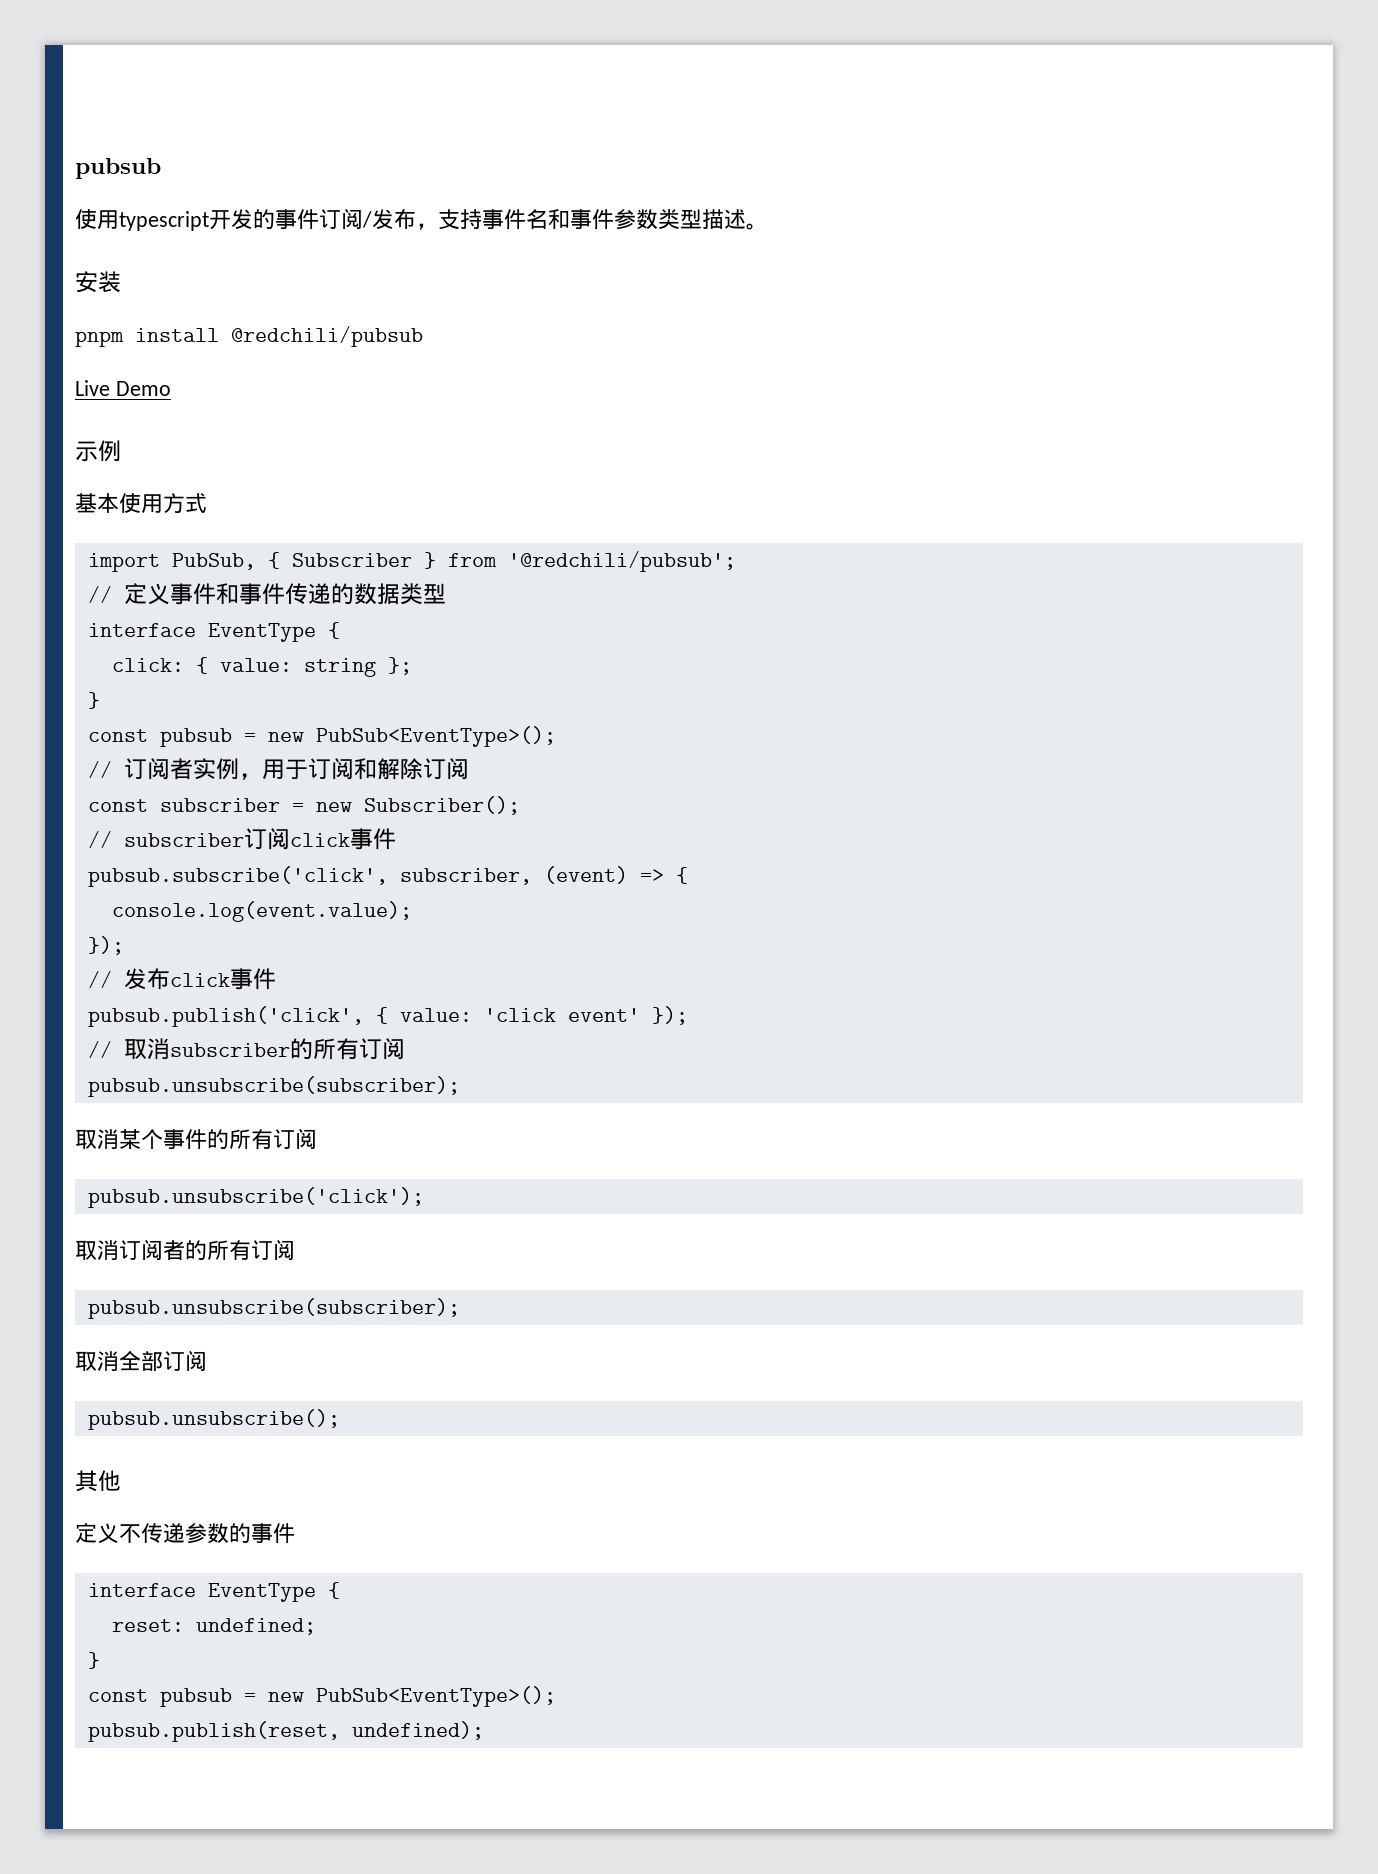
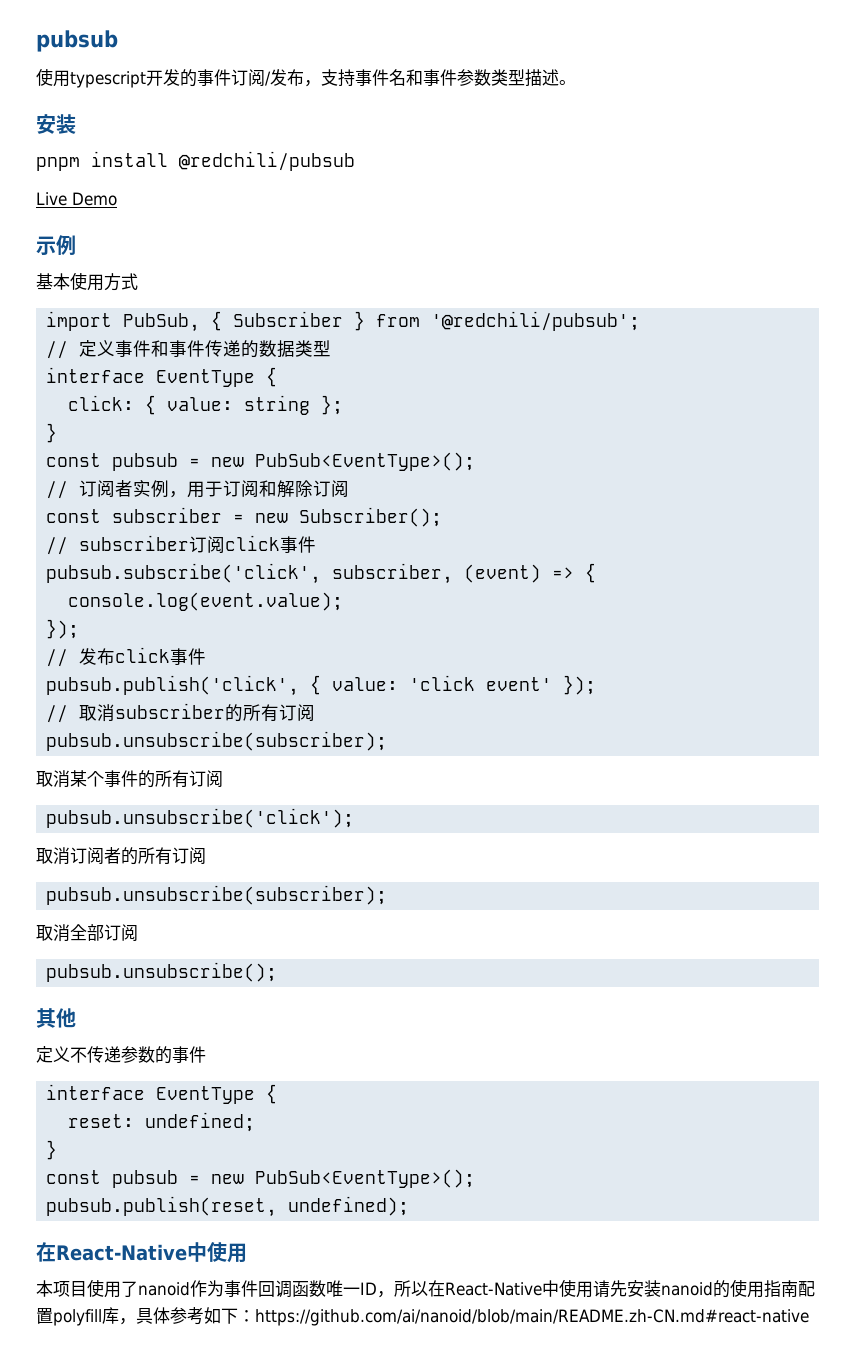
  pubsub.publish(reset, undefined);
+ 在React-Native中使用
+ 本项目使用了nanoid作为事件回调函数唯一ID，所以在React-Native中使用请先安装nanoid的使用指南配置polyfill库，具体参考如下：https://github.com/ai/nanoid/blob/main/README.zh-CN.md#react-native

